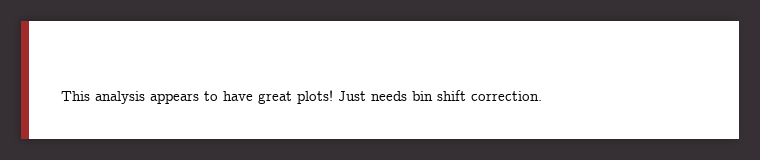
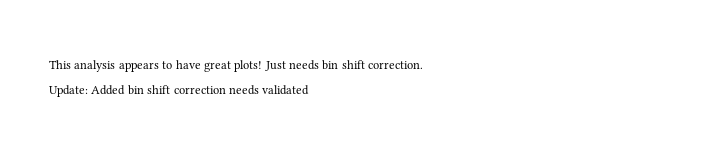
+ Update: Added bin shift correction needs validated

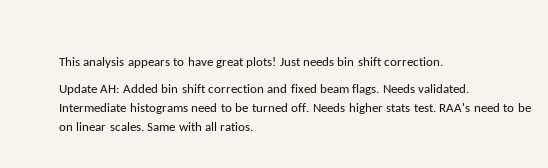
- Update: Added bin shift correction needs validated
+ Update AH: Added bin shift correction and fixed beam flags. Needs validated. Intermediate histograms need to be turned off. Needs higher stats test. RAA's need to be on linear scales. Same with all ratios.

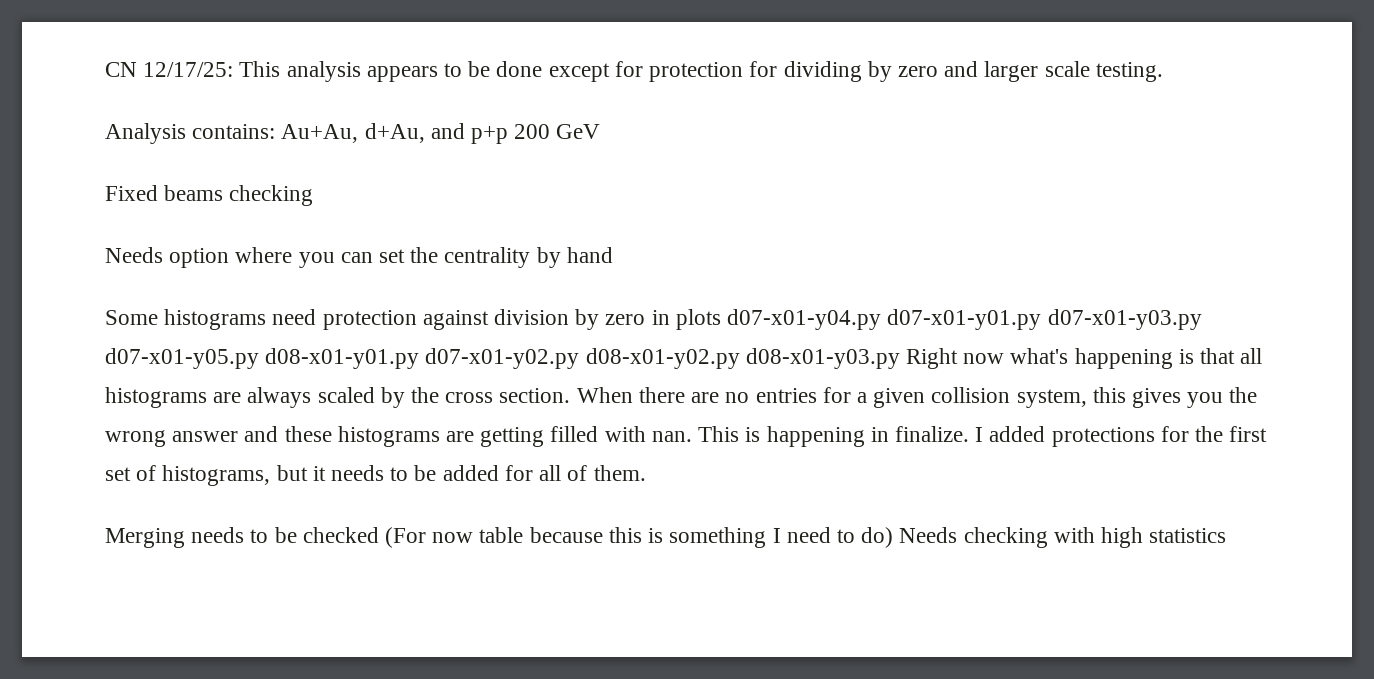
- This analysis appears to have great plots! Just needs bin shift correction.
- Update AH: Added bin shift correction and fixed beam flags. Needs validated. Intermediate histograms need to be turned off. Needs higher stats test. RAA's need to be on linear scales. Same with all ratios.
+ CN 12/17/25: This analysis appears to be done except for protection for dividing by zero and larger scale testing.
+ Analysis contains: Au+Au, d+Au, and p+p 200 GeV
+ Fixed beams checking
+ Needs option where you can set the centrality by hand
+ Some histograms need protection against division by zero in plots d07-x01-y04.py d07-x01-y01.py d07-x01-y03.py d07-x01-y05.py d08-x01-y01.py d07-x01-y02.py d08-x01-y02.py d08-x01-y03.py Right now what's happening is that all histograms are always scaled by the cross section. When there are no entries for a given collision system, this gives you the wrong answer and these histograms are getting filled with nan. This is happening in finalize. I added protections for the first set of histograms, but it needs to be added for all of them.
+ Merging needs to be checked (For now table because this is something I need to do) Needs checking with high statistics

